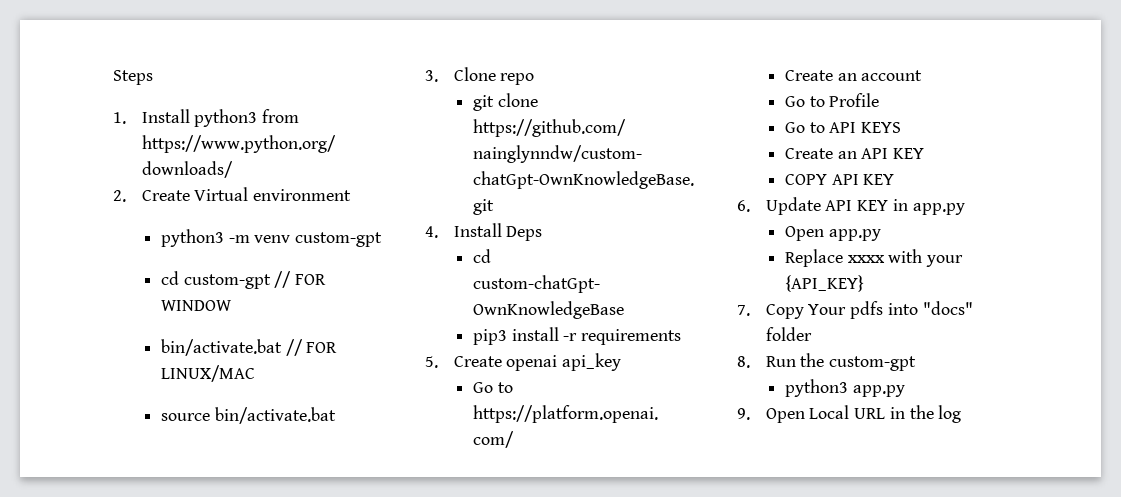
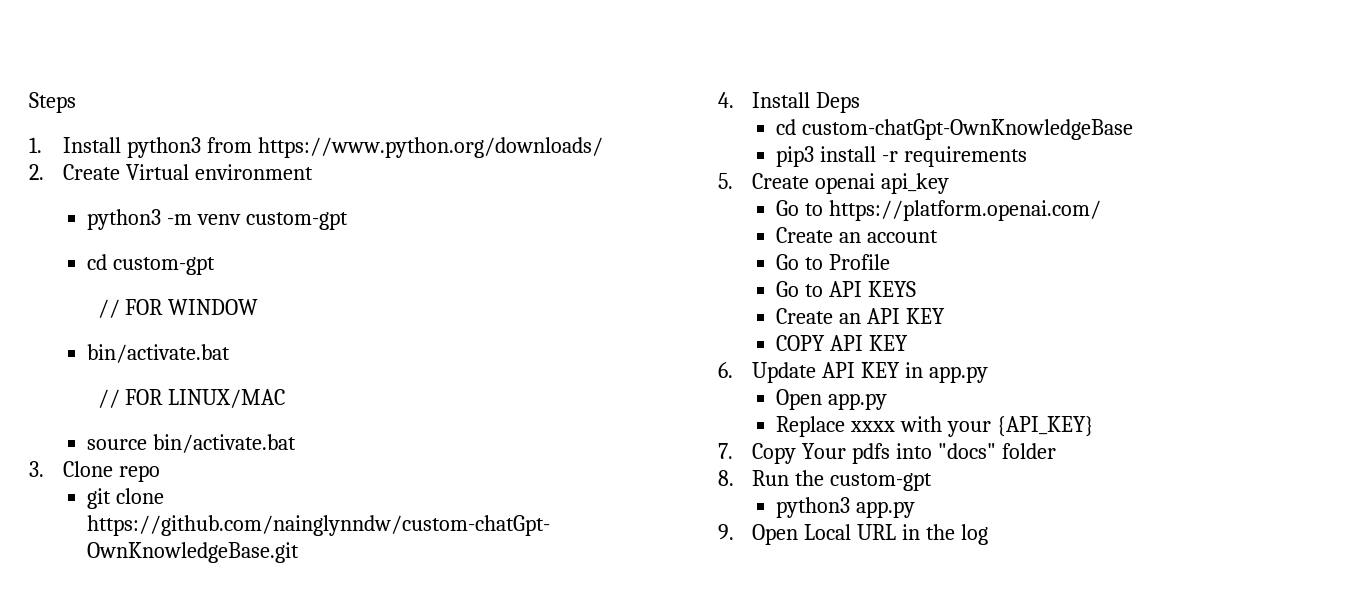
- cd custom-gpt // FOR WINDOW
- bin/activate.bat // FOR LINUX/MAC
+ cd custom-gpt
+ // FOR WINDOW
+ bin/activate.bat
+ // FOR LINUX/MAC

